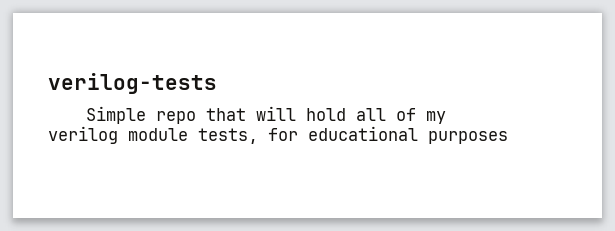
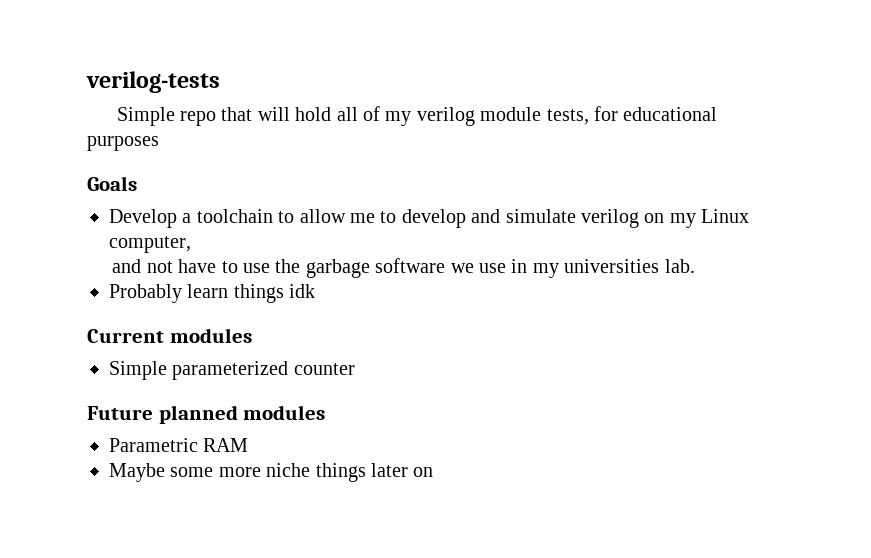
+ Goals
+ Develop a toolchain to allow me to develop and simulate verilog on my Linux computer,
+ and not have to use the garbage software we use in my universities lab.
+ Probably learn things idk
+ Current modules
+ Simple parameterized counter
+ Future planned modules
+ Parametric RAM
+ Maybe some more niche things later on

